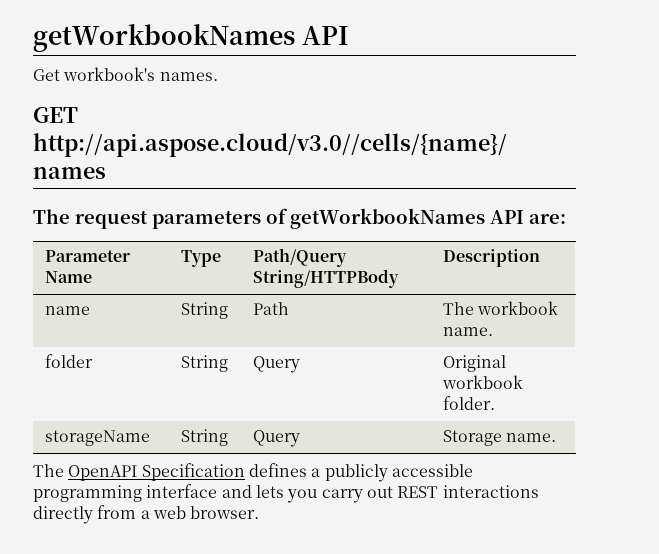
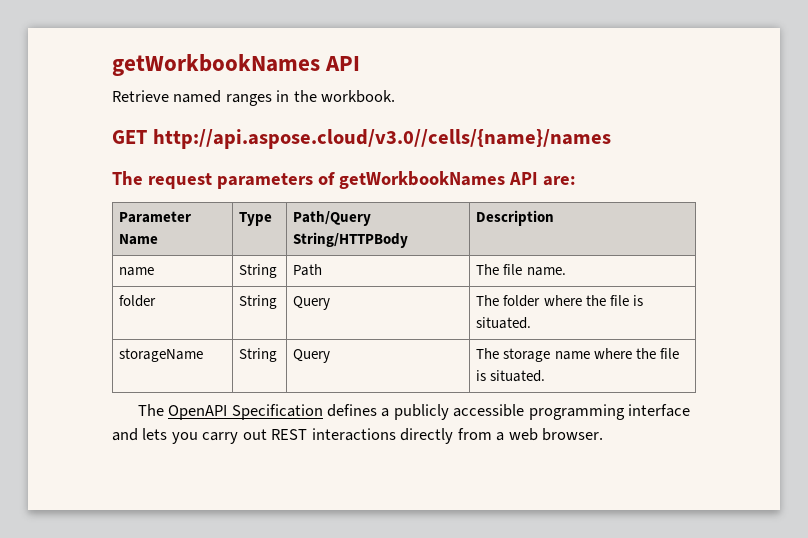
- Get workbook's names.
+ Retrieve named ranges in the workbook.
- name | String | Path | The workbook name.
+ name | String | Path | The file name.
- folder | String | Query | Original workbook folder.
- storageName | String | Query | Storage name.
+ folder | String | Query | The folder where the file is situated.
+ storageName | String | Query | The storage name where the file is situated.

